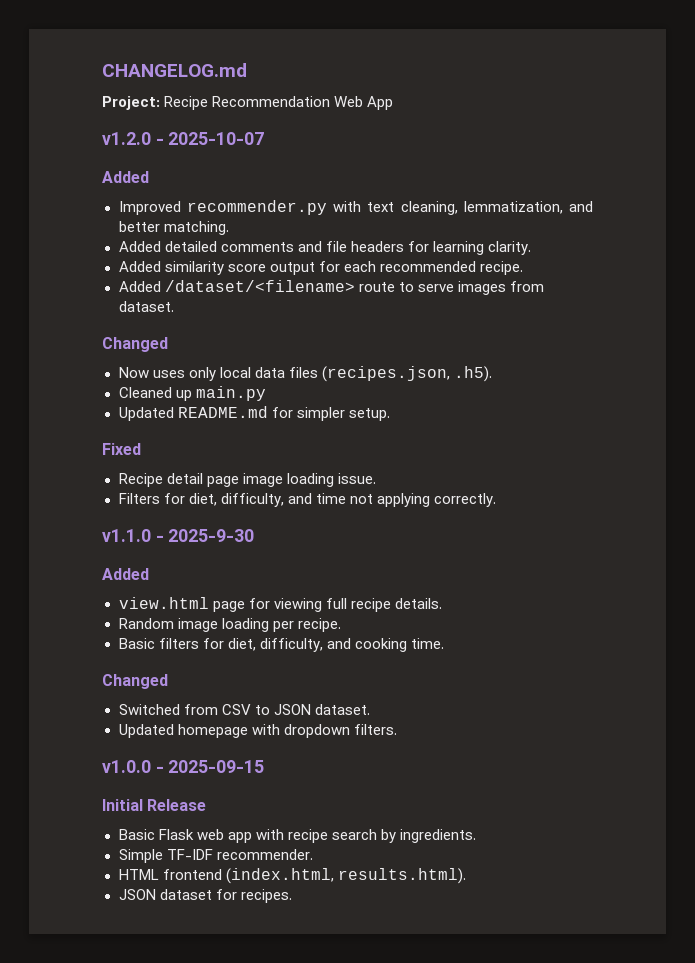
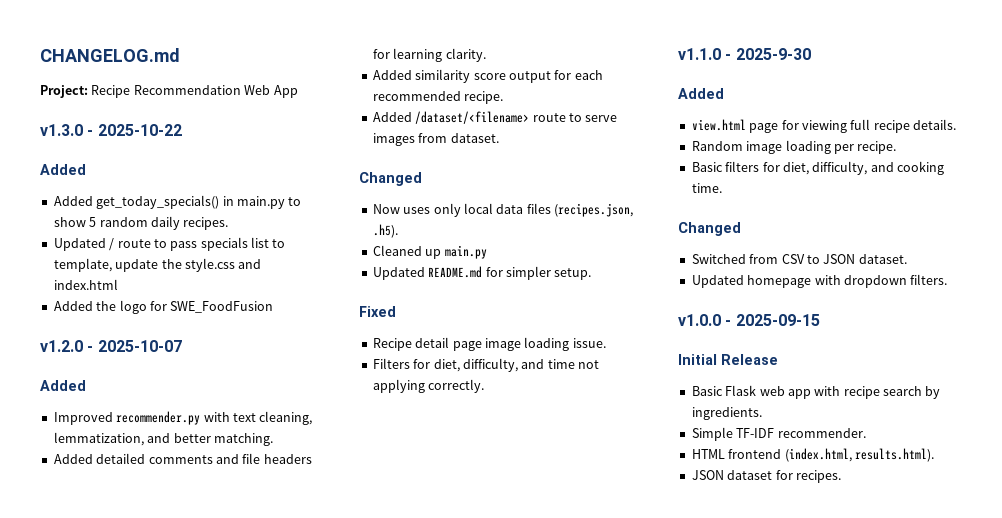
+ v1.3.0 - 2025-10-22
+ Added
+ Added get_today_specials() in main.py to show 5 random daily recipes.
+ Updated / route to pass specials list to template, update the style.css and index.html
+ Added the logo for SWE_FoodFusion

